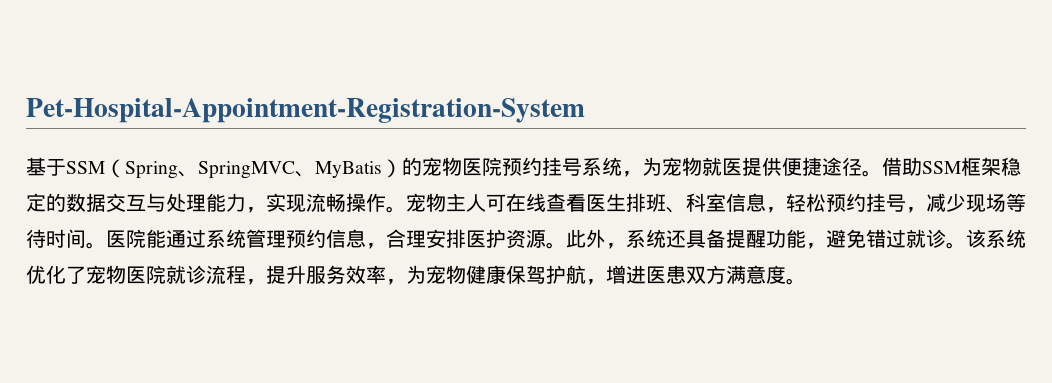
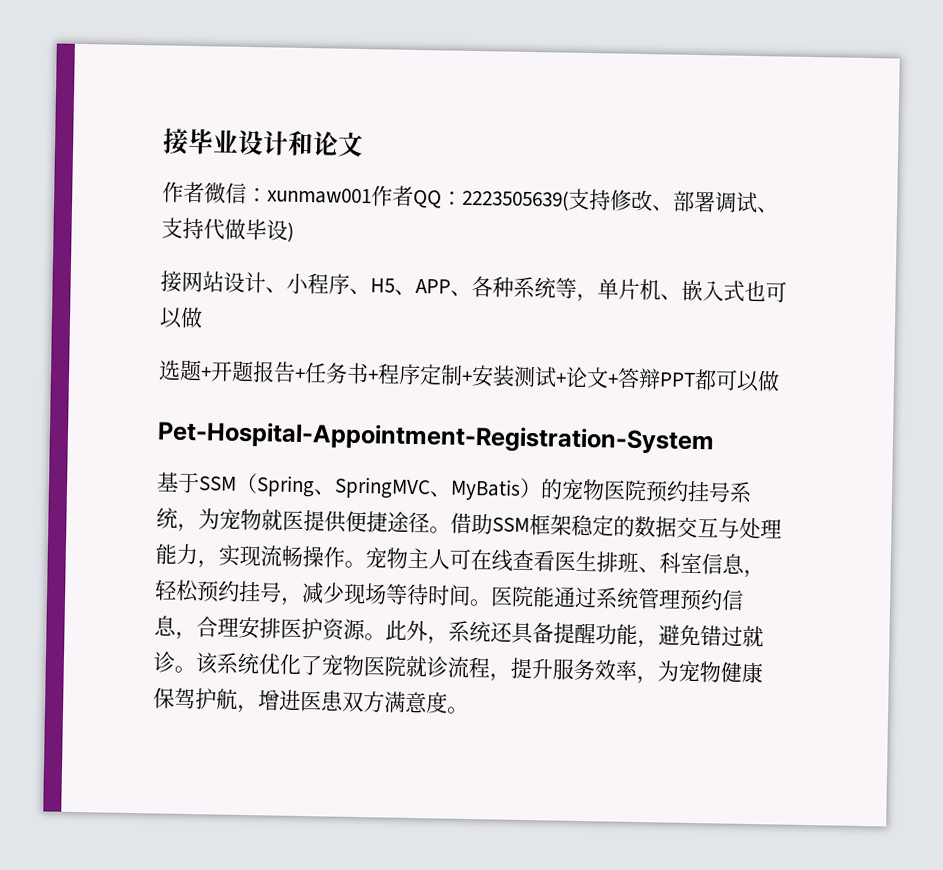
+ 接毕业设计和论文
+ 作者微信：xunmaw001作者QQ：2223505639(支持修改、部署调试、支持代做毕设)
+ 接网站设计、小程序、H5、APP、各种系统等，单片机、嵌入式也可以做
+ 选题+开题报告+任务书+程序定制+安装测试+论文+答辩PPT都可以做

